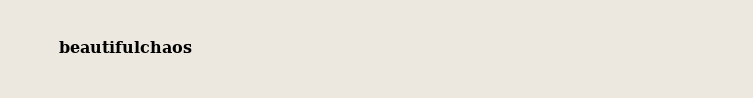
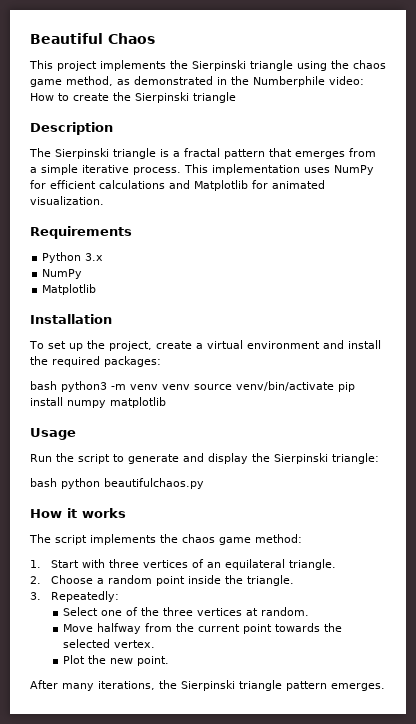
- beautifulchaos
+ Beautiful Chaos
+ This project implements the Sierpinski triangle using the chaos game method, as demonstrated in the Numberphile video: How to create the Sierpinski triangle
+ Description
+ The Sierpinski triangle is a fractal pattern that emerges from a simple iterative process. This implementation uses NumPy for efficient calculations and Matplotlib for animated visualization.
+ Requirements
+ Python 3.x
+ NumPy
+ Matplotlib
+ Installation
+ To set up the project, create a virtual environment and install the required packages:
+ bash python3 -m venv venv source venv/bin/activate pip install numpy matplotlib
+ Usage
+ Run the script to generate and display the Sierpinski triangle:
+ bash python beautifulchaos.py
+ How it works
+ The script implements the chaos game method:
+ 1. Start with three vertices of an equilateral triangle.
+ 2. Choose a random point inside the triangle.
+ 3. Repeatedly:
+ Select one of the three vertices at random.
+ Move halfway from the current point towards the selected vertex.
+ Plot the new point.
+ After many iterations, the Sierpinski triangle pattern emerges.

